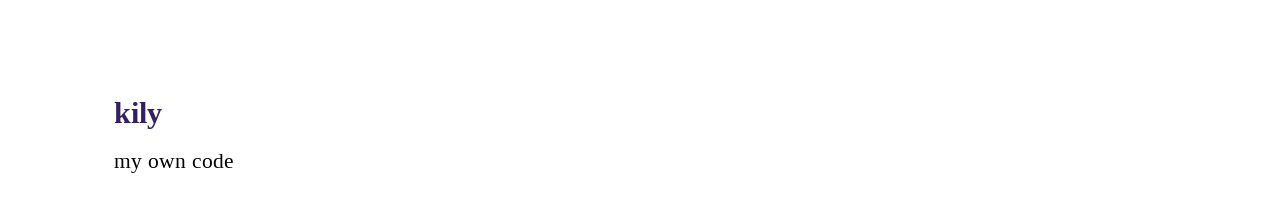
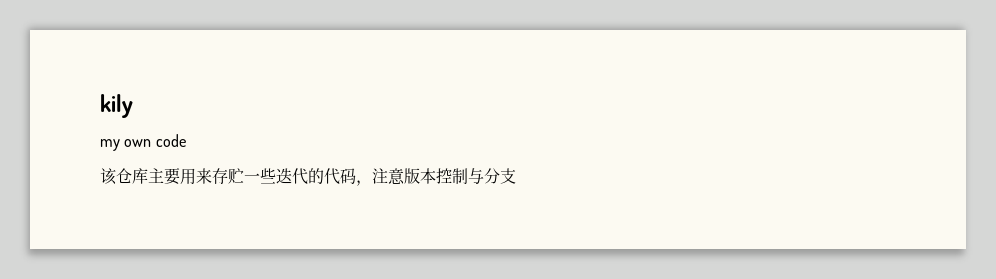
+ 该仓库主要用来存贮一些迭代的代码，注意版本控制与分支

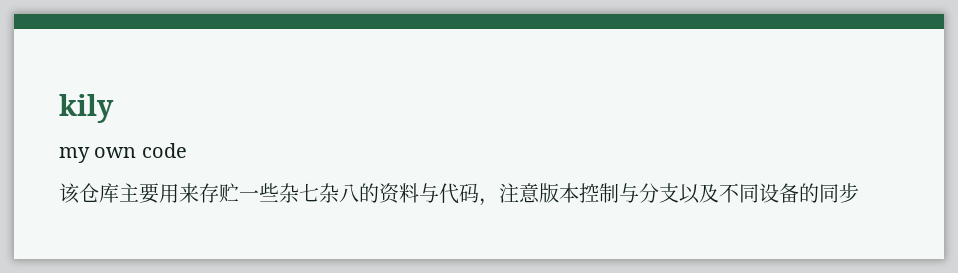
- 该仓库主要用来存贮一些迭代的代码，注意版本控制与分支
+ 该仓库主要用来存贮一些杂七杂八的资料与代码，注意版本控制与分支以及不同设备的同步

